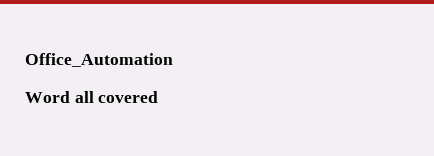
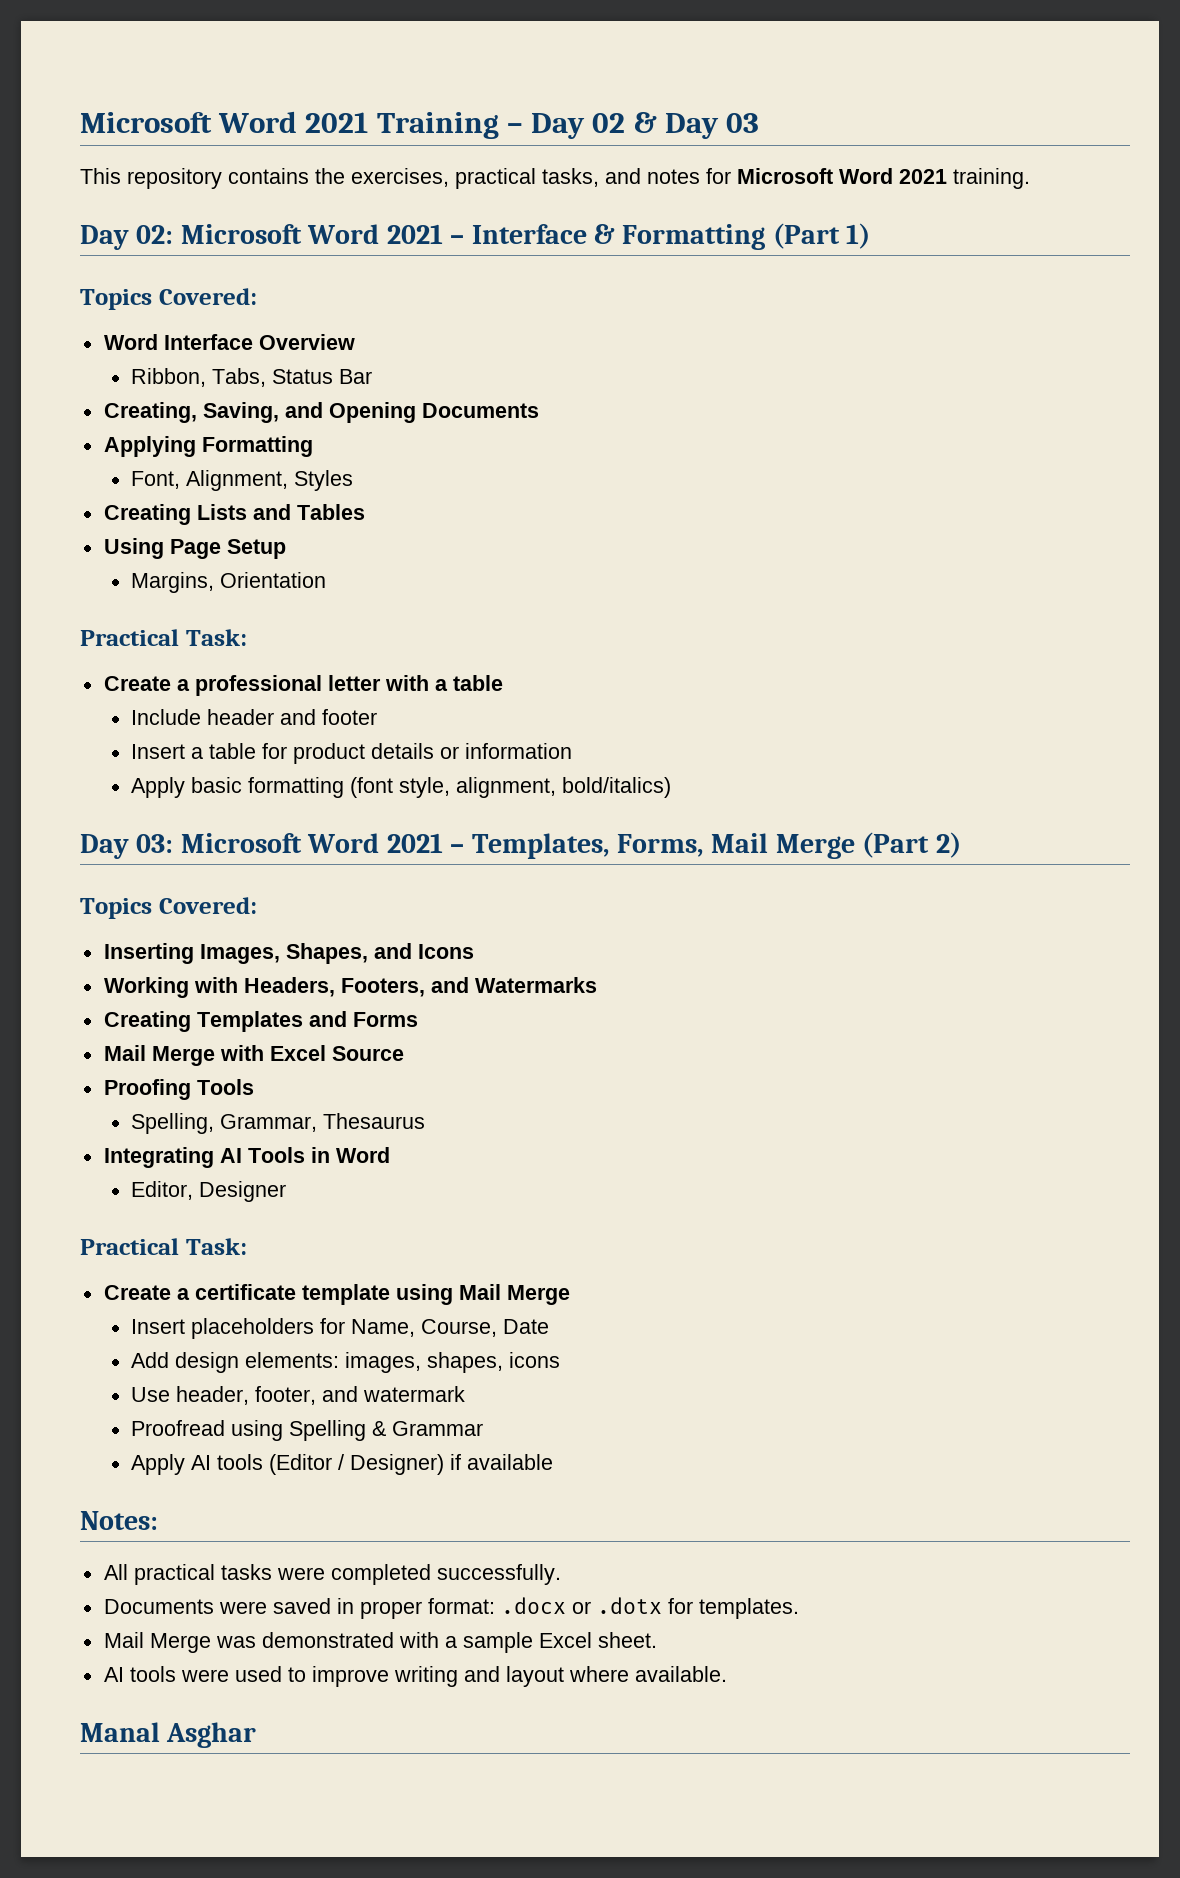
- Office_Automation
- Word all covered
+ Microsoft Word 2021 Training – Day 02 & Day 03
+ This repository contains the exercises, practical tasks, and notes for Microsoft Word 2021 training.
+ Day 02: Microsoft Word 2021 – Interface & Formatting (Part 1)
+ Topics Covered:
+ Word Interface Overview
+ Ribbon, Tabs, Status Bar
+ Creating, Saving, and Opening Documents
+ Applying Formatting
+ Font, Alignment, Styles
+ Creating Lists and Tables
+ Using Page Setup
+ Margins, Orientation
+ Practical Task:
+ Create a professional letter with a table
+ Include header and footer
+ Insert a table for product details or information
+ Apply basic formatting (font style, alignment, bold/italics)
+ Day 03: Microsoft Word 2021 – Templates, Forms, Mail Merge (Part 2)
+ Topics Covered:
+ Inserting Images, Shapes, and Icons
+ Working with Headers, Footers, and Watermarks
+ Creating Templates and Forms
+ Mail Merge with Excel Source
+ Proofing Tools
+ Spelling, Grammar, Thesaurus
+ Integrating AI Tools in Word
+ Editor, Designer
+ Practical Task:
+ Create a certificate template using Mail Merge
+ Insert placeholders for Name, Course, Date
+ Add design elements: images, shapes, icons
+ Use header, footer, and watermark
+ Proofread using Spelling & Grammar
+ Apply AI tools (Editor / Designer) if available
+ Notes:
+ All practical tasks were completed successfully.
+ Documents were saved in proper format: .docx or .dotx for templates.
+ Mail Merge was demonstrated with a sample Excel sheet.
+ AI tools were used to improve writing and layout where available.
+ Manal Asghar

